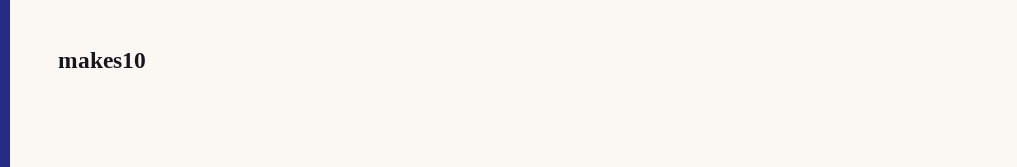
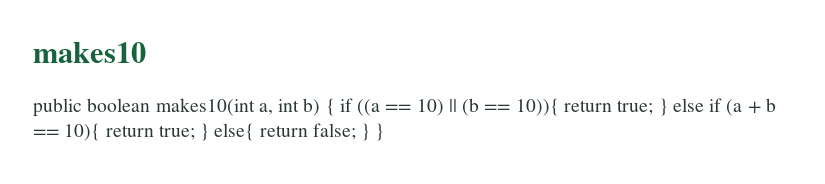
+ public boolean makes10(int a, int b) { if ((a == 10) || (b == 10)){ return true; } else if (a + b == 10){ return true; } else{ return false; } }

